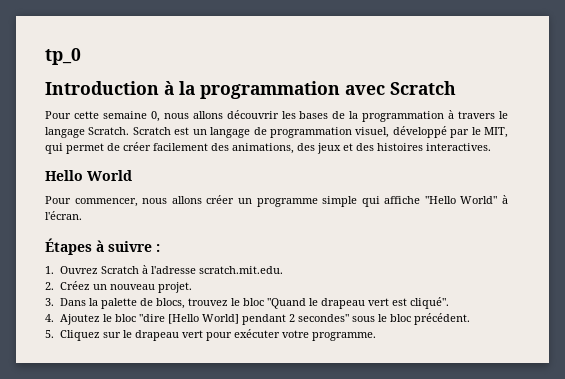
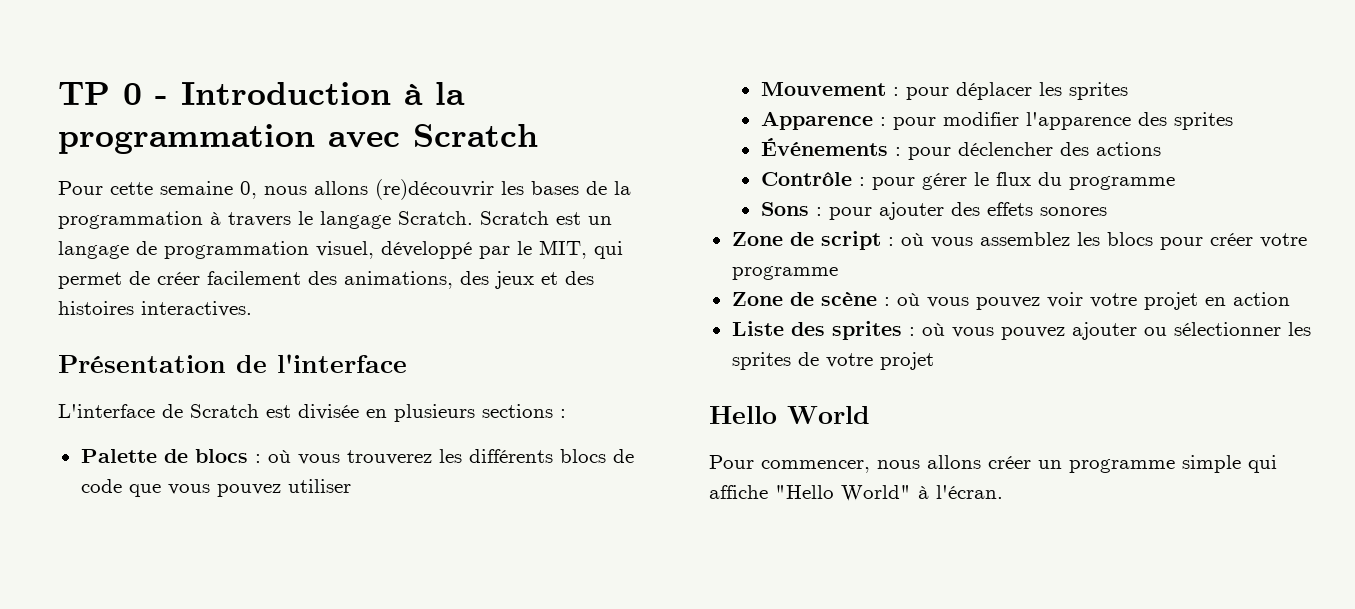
- tp_0
- Introduction à la programmation avec Scratch
+ TP 0 - Introduction à la programmation avec Scratch
- Pour cette semaine 0, nous allons découvrir les bases de la programmation à travers le langage Scratch.
+ Pour cette semaine 0, nous allons (re)découvrir les bases de la programmation à travers le langage Scratch.
+ Présentation de l'interface
+ L'interface de Scratch est divisée en plusieurs sections :
+ Palette de blocs : où vous trouverez les différents blocs de code que vous pouvez utiliser
+ Mouvement : pour déplacer les sprites
+ Apparence : pour modifier l'apparence des sprites
+ Événements : pour déclencher des actions
+ Contrôle : pour gérer le flux du programme
+ Sons : pour ajouter des effets sonores
+ Zone de script : où vous assemblez les blocs pour créer votre programme
+ Zone de scène : où vous pouvez voir votre projet en action
+ Liste des sprites : où vous pouvez ajouter ou sélectionner les sprites de votre projet
- Étapes à suivre :
- 1. Ouvrez Scratch à l'adresse scratch.mit.edu.
- 2. Créez un nouveau projet.
- 3. Dans la palette de blocs, trouvez le bloc "Quand le drapeau vert est cliqué".
- 4. Ajoutez le bloc "dire [Hello World] pendant 2 secondes" sous le bloc précédent.
- 5. Cliquez sur le drapeau vert pour exécuter votre programme.

